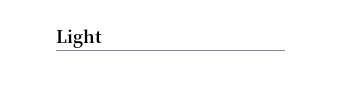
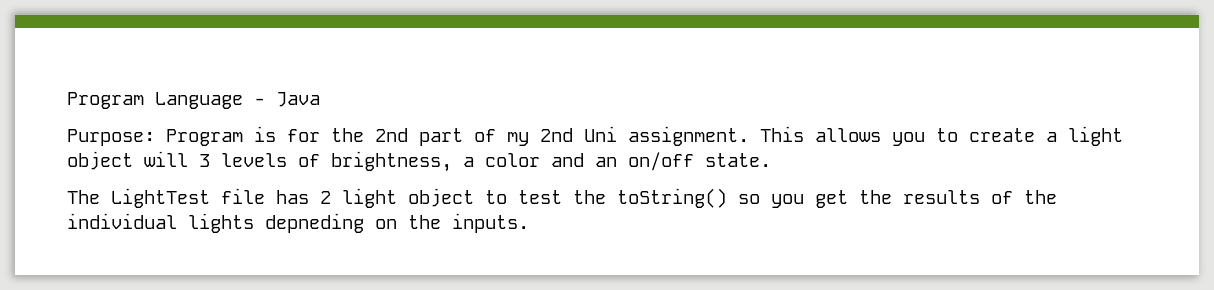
- Light
+ Program Language - Java
+ Purpose: Program is for the 2nd part of my 2nd Uni assignment. This allows you to create a light object will 3 levels of brightness, a color and an on/off state.
+ The LightTest file has 2 light object to test the toString() so you get the results of the individual lights depneding on the inputs.

